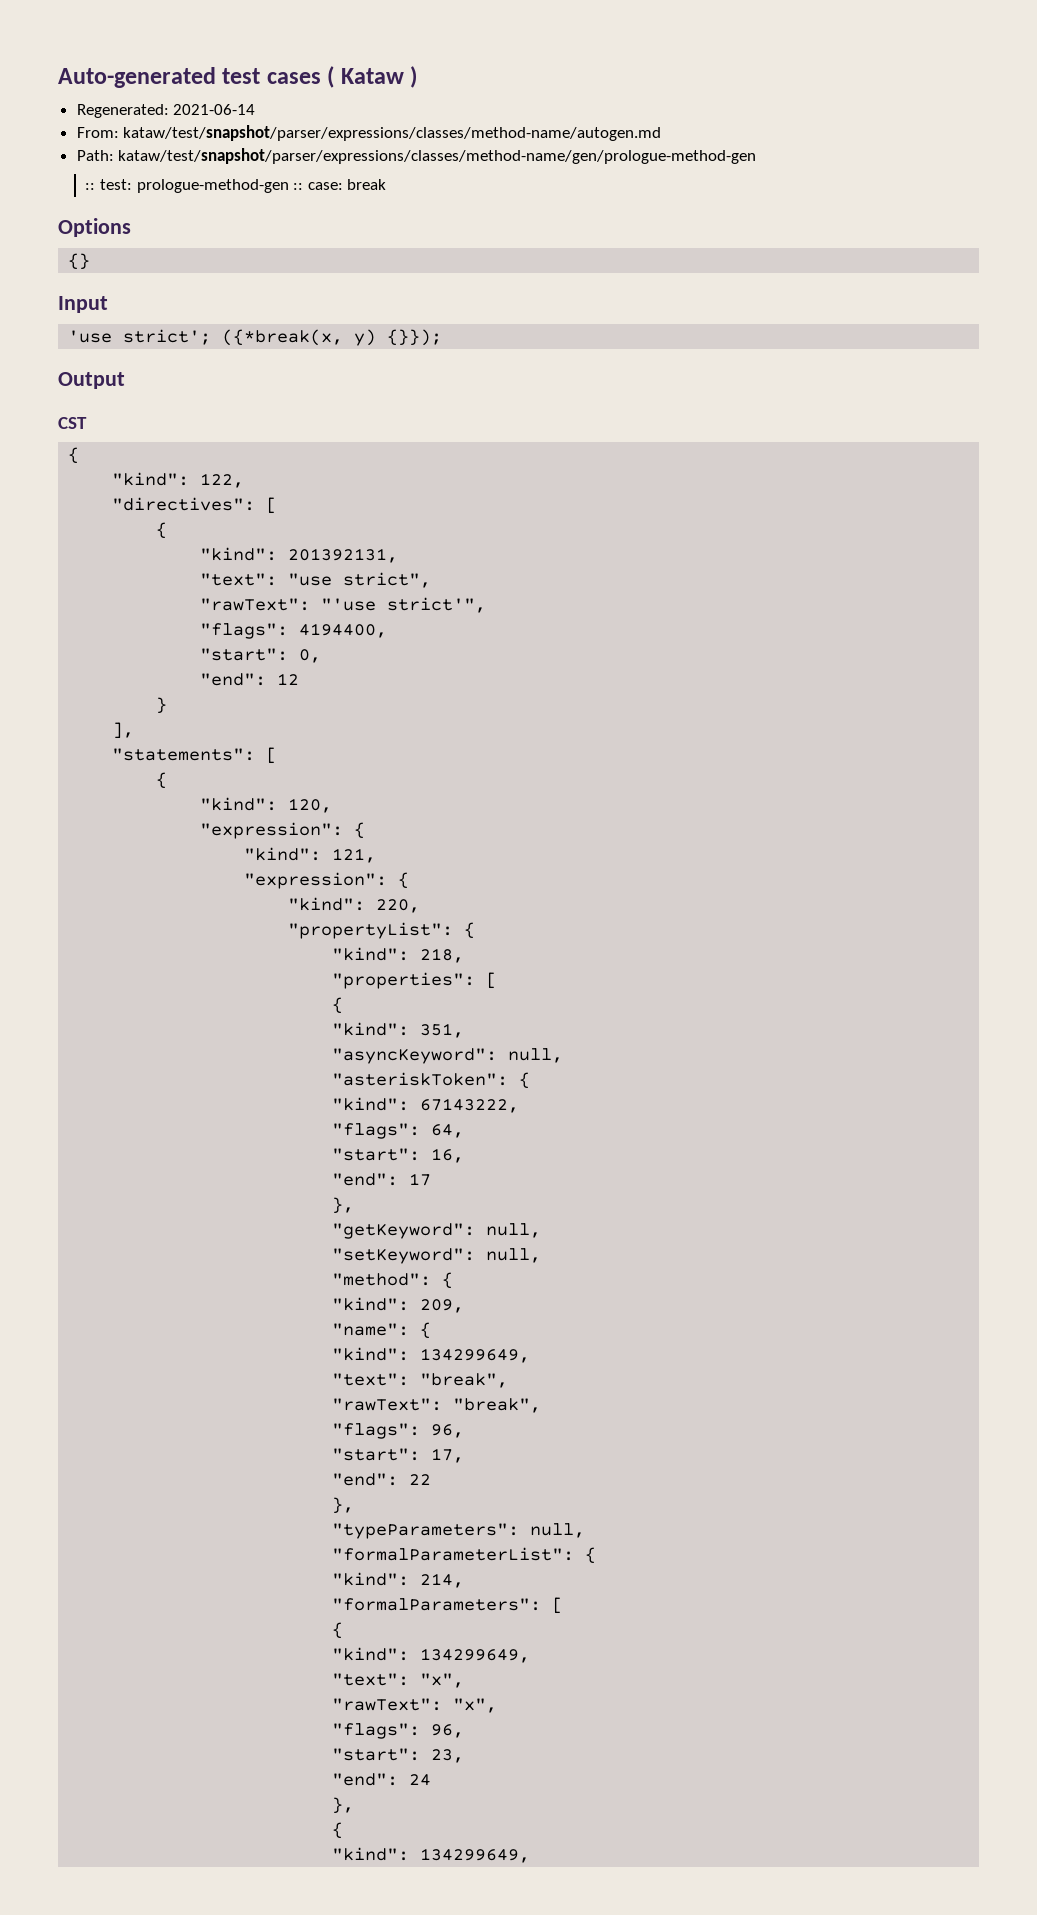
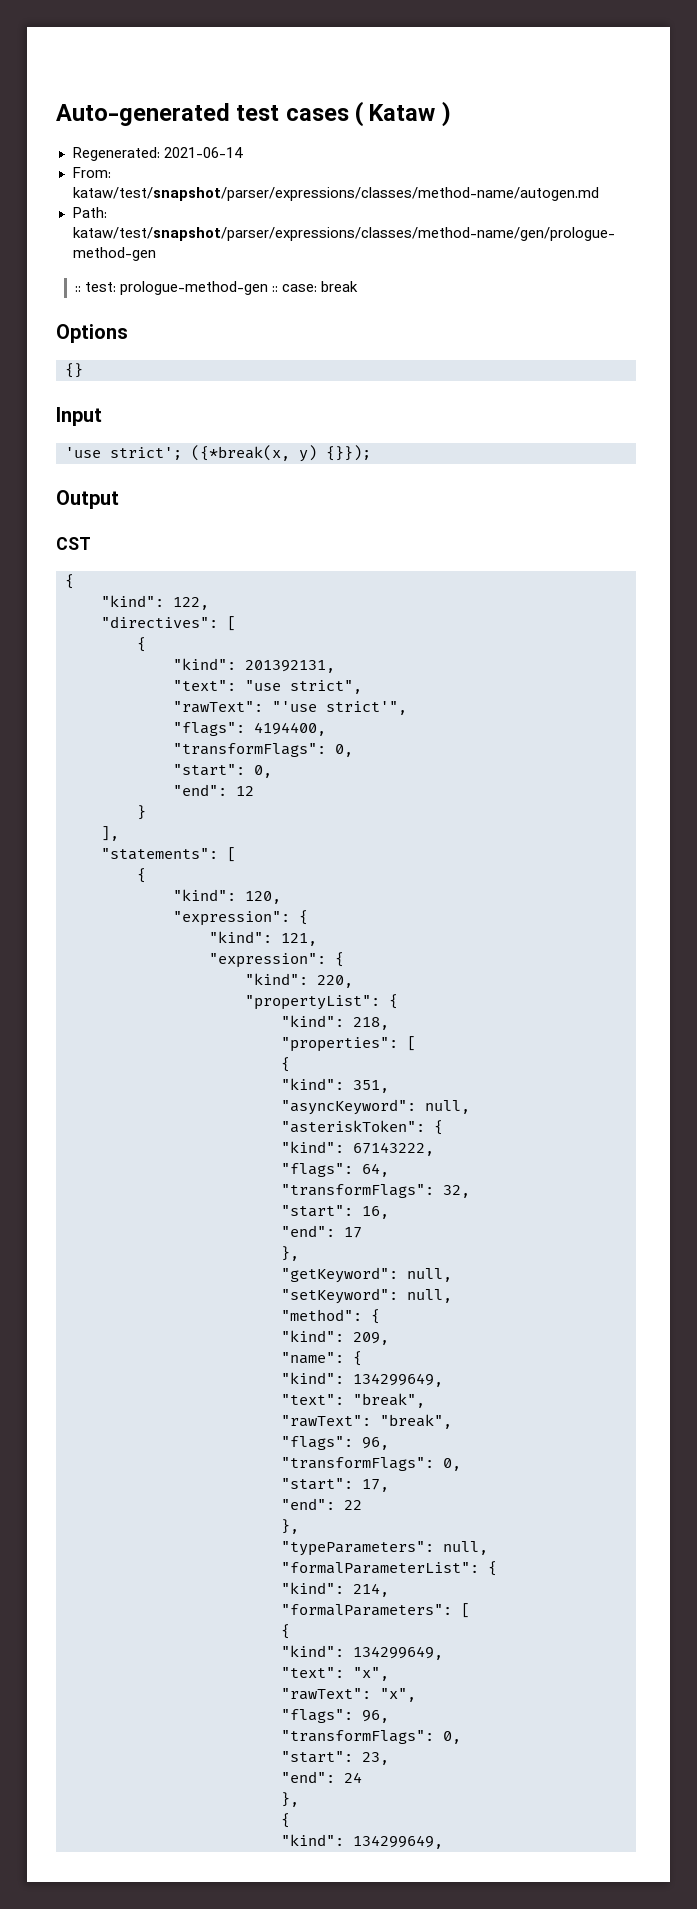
  "flags": 4194400,
+ "transformFlags": 0,
+ "transformFlags": 32,
  "rawText": "break",
  "flags": 96,
+ "transformFlags": 0,
  "rawText": "x",
  "flags": 96,
+ "transformFlags": 0,

